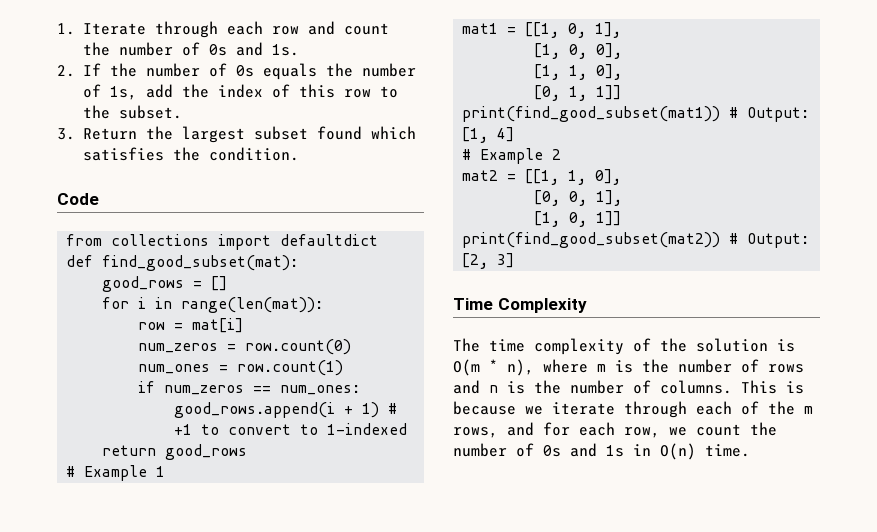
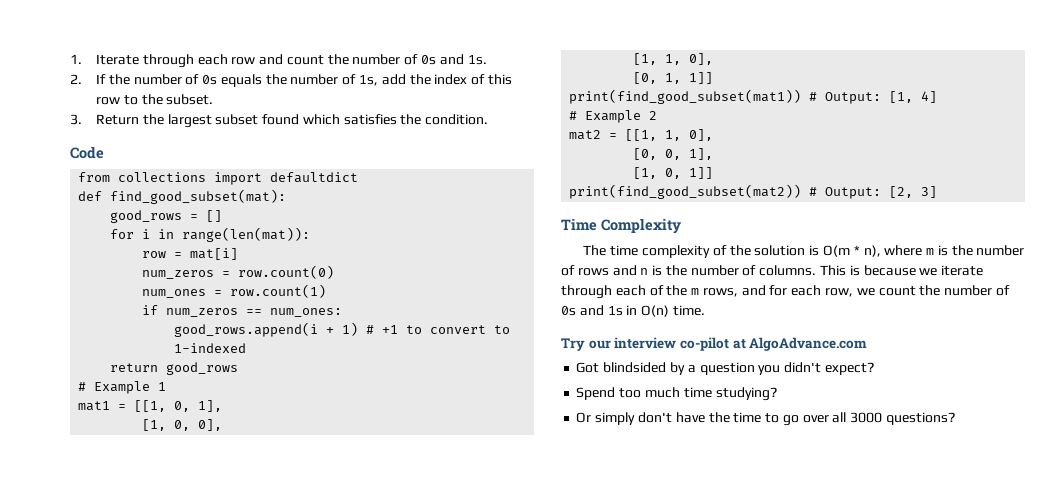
+ Try our interview co-pilot at AlgoAdvance.com
+ Got blindsided by a question you didn't expect?
+ Spend too much time studying?
+ Or simply don't have the time to go over all 3000 questions?

